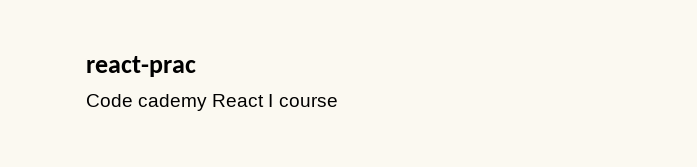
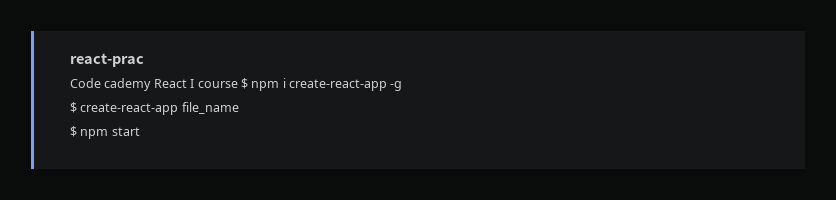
- Code cademy React I course
+ Code cademy React I course $ npm i create-react-app -g
+ $ create-react-app file_name
+ $ npm start

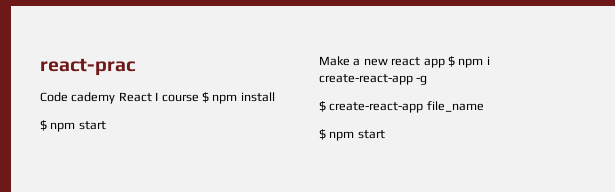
- Code cademy React I course $ npm i create-react-app -g
+ Code cademy React I course $ npm install
+ $ npm start
+ Make a new react app $ npm i create-react-app -g

